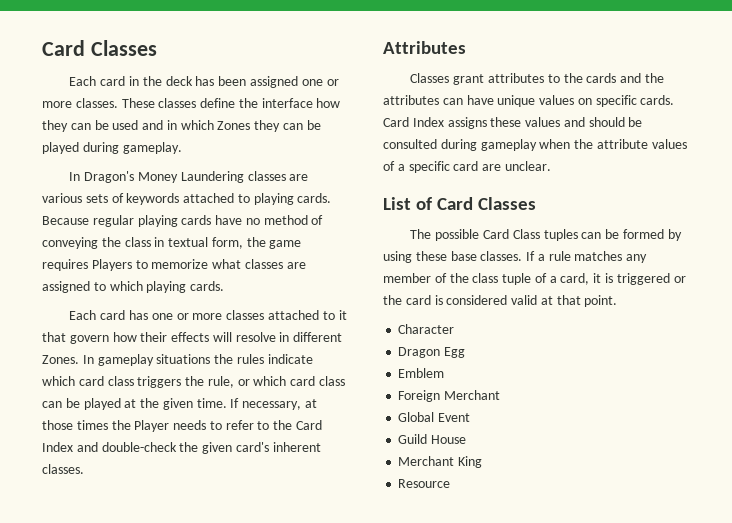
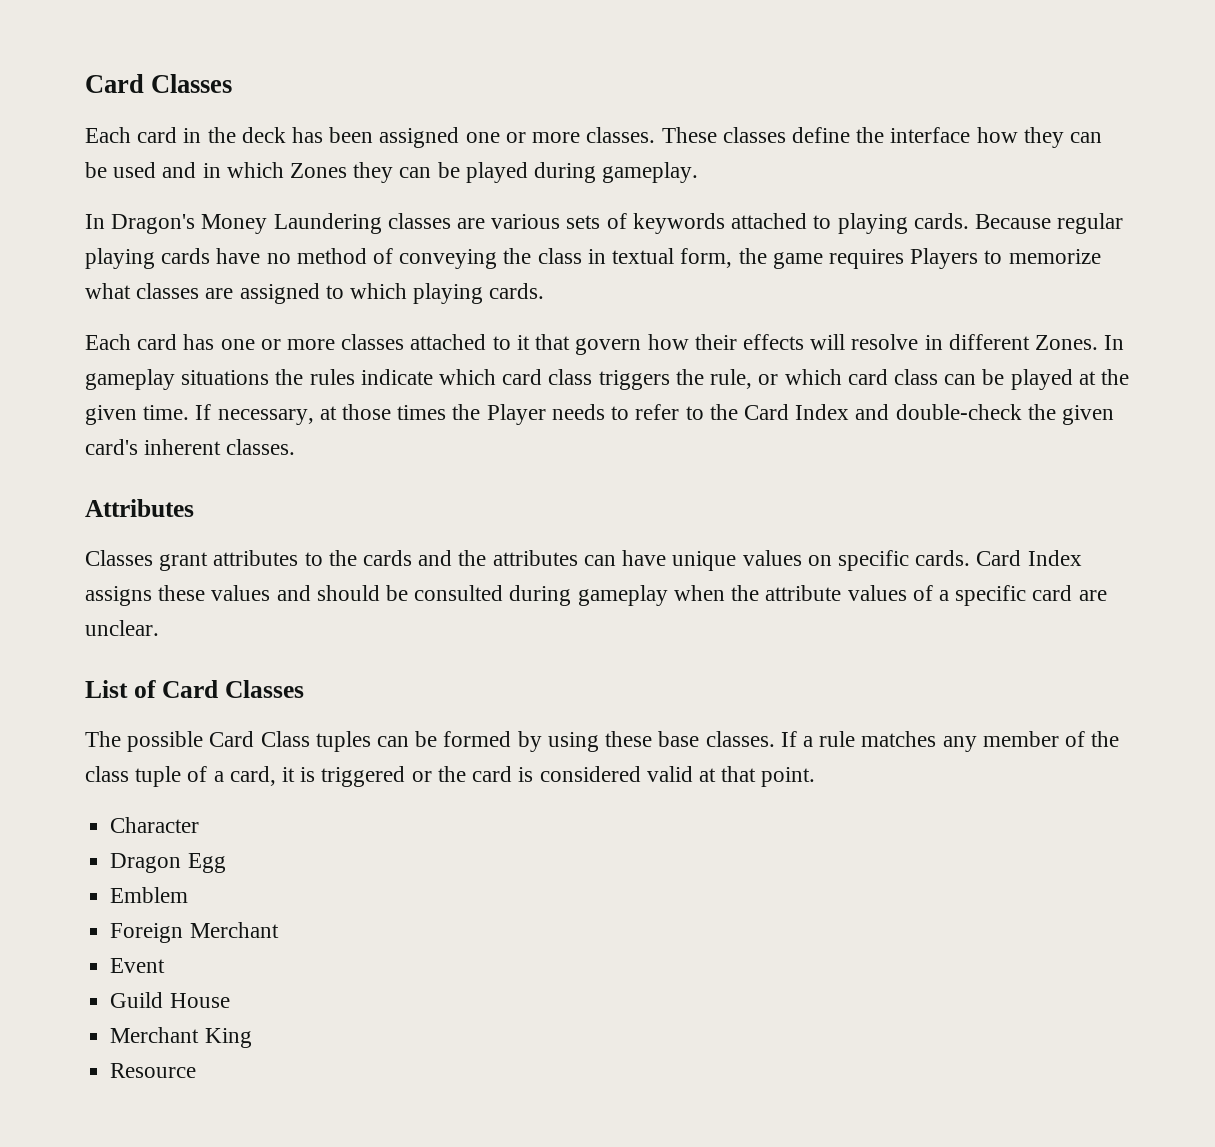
- Global Event
+ Event

